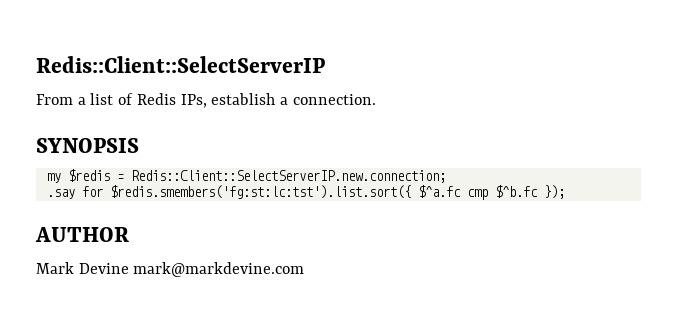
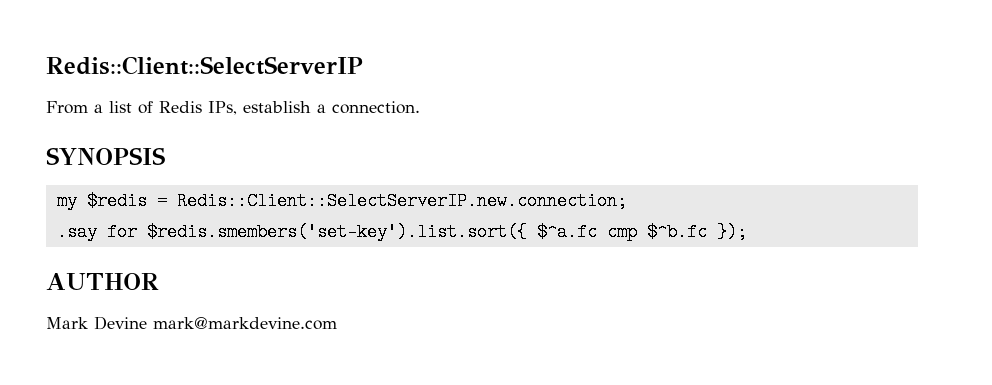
- .say for $redis.smembers('fg:st:lc:tst').list.sort({ $^a.fc cmp $^b.fc });
+ .say for $redis.smembers('set-key').list.sort({ $^a.fc cmp $^b.fc });

